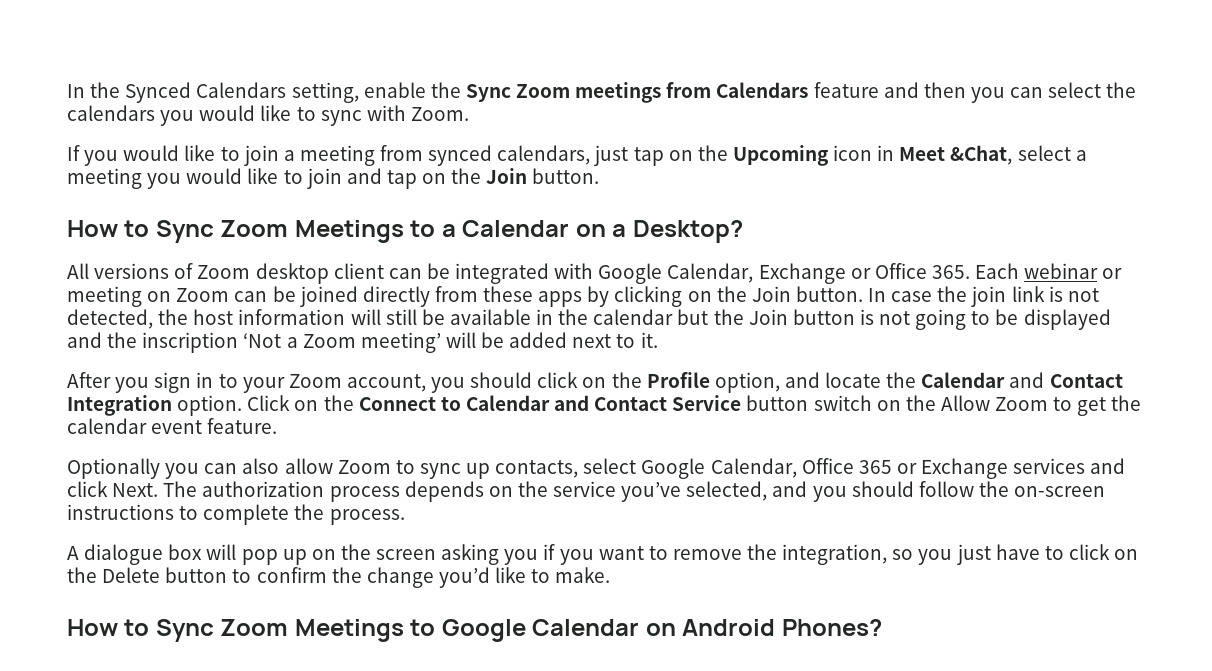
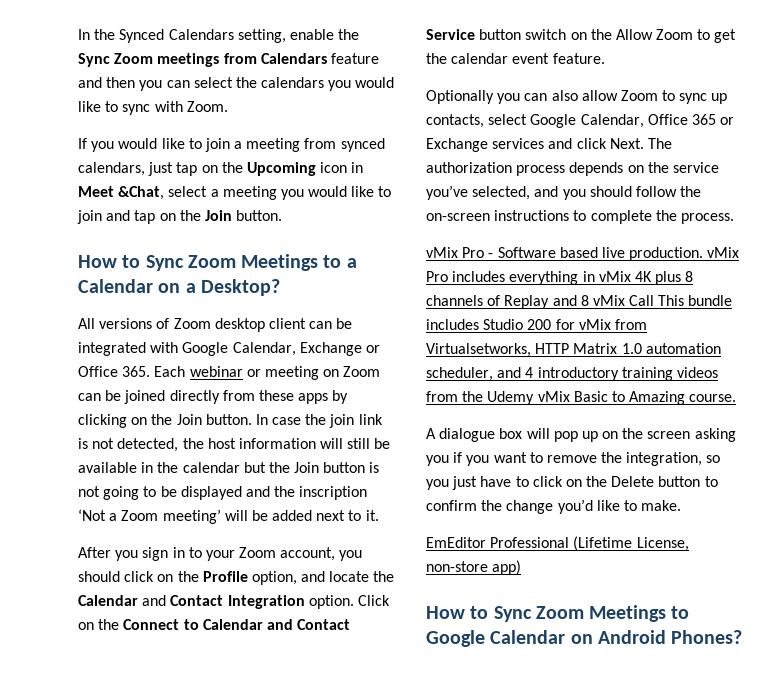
+ vMix Pro - Software based live production. vMix Pro includes everything in vMix 4K plus 8 channels of Replay and 8 vMix Call This bundle includes Studio 200 for vMix from Virtualsetworks, HTTP Matrix 1.0 automation scheduler, and 4 introductory training videos from the Udemy vMix Basic to Amazing course.
+ EmEditor Professional (Lifetime License, non-store app)

